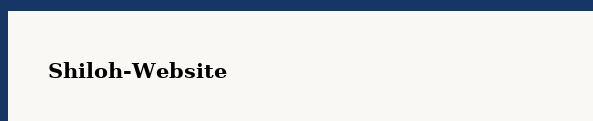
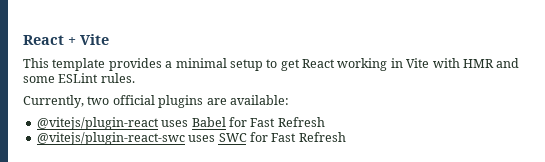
- Shiloh-Website
+ React + Vite
+ This template provides a minimal setup to get React working in Vite with HMR and some ESLint rules.
+ Currently, two official plugins are available:
+ @vitejs/plugin-react uses Babel for Fast Refresh
+ @vitejs/plugin-react-swc uses SWC for Fast Refresh

